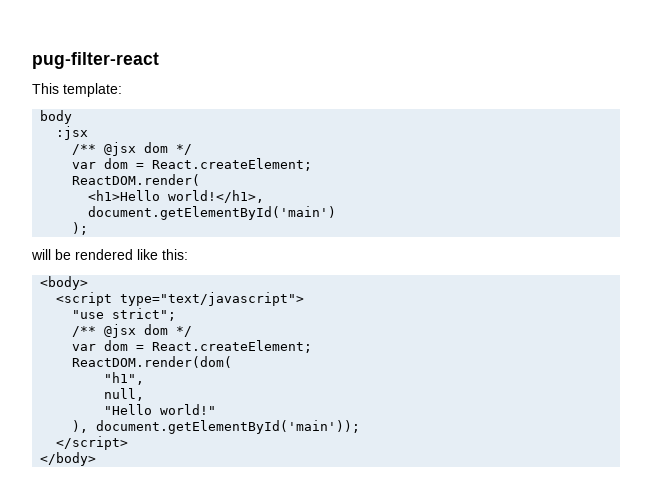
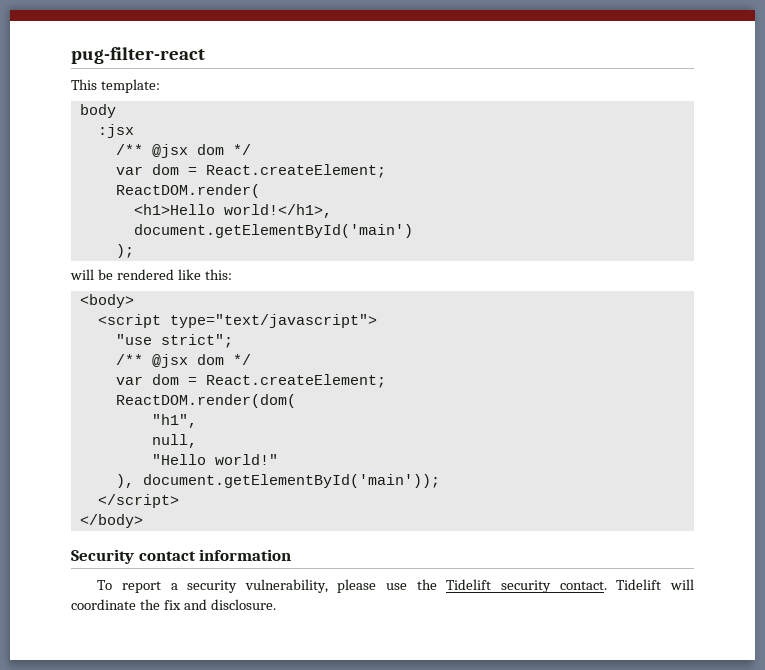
+ Security contact information
+ To report a security vulnerability, please use the Tidelift security contact. Tidelift will coordinate the fix and disclosure.

